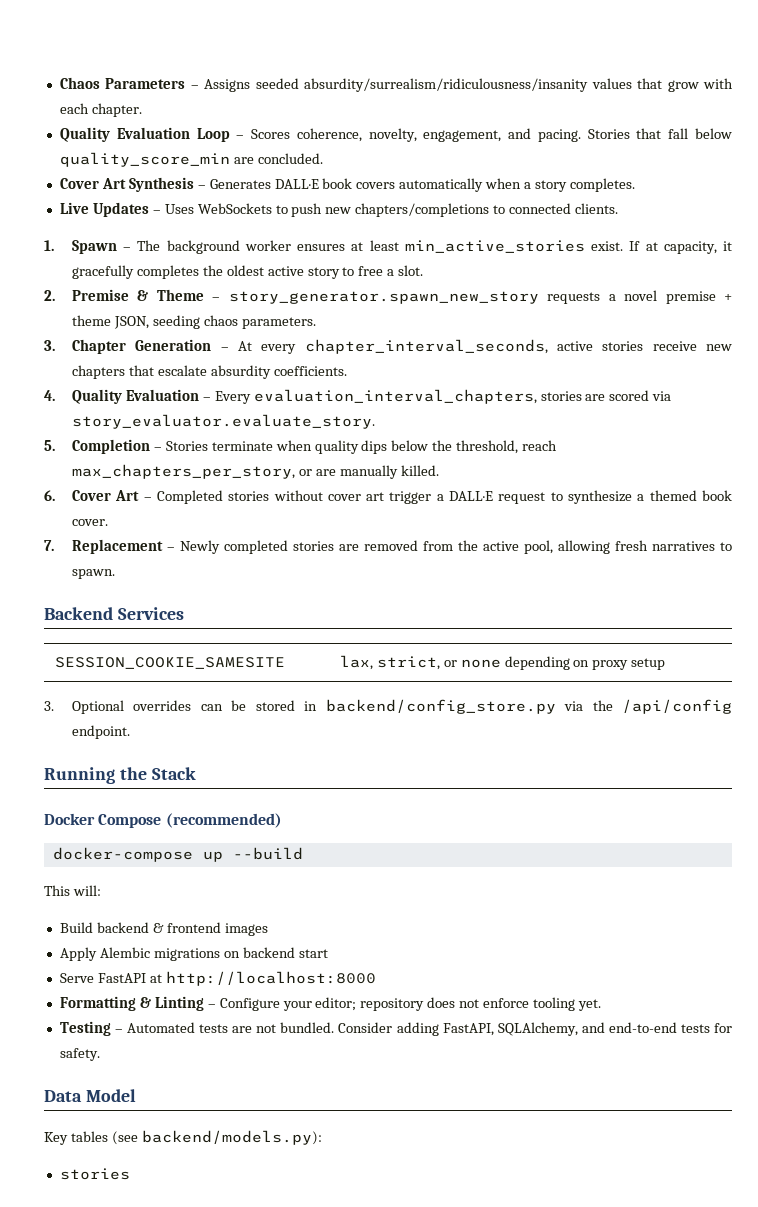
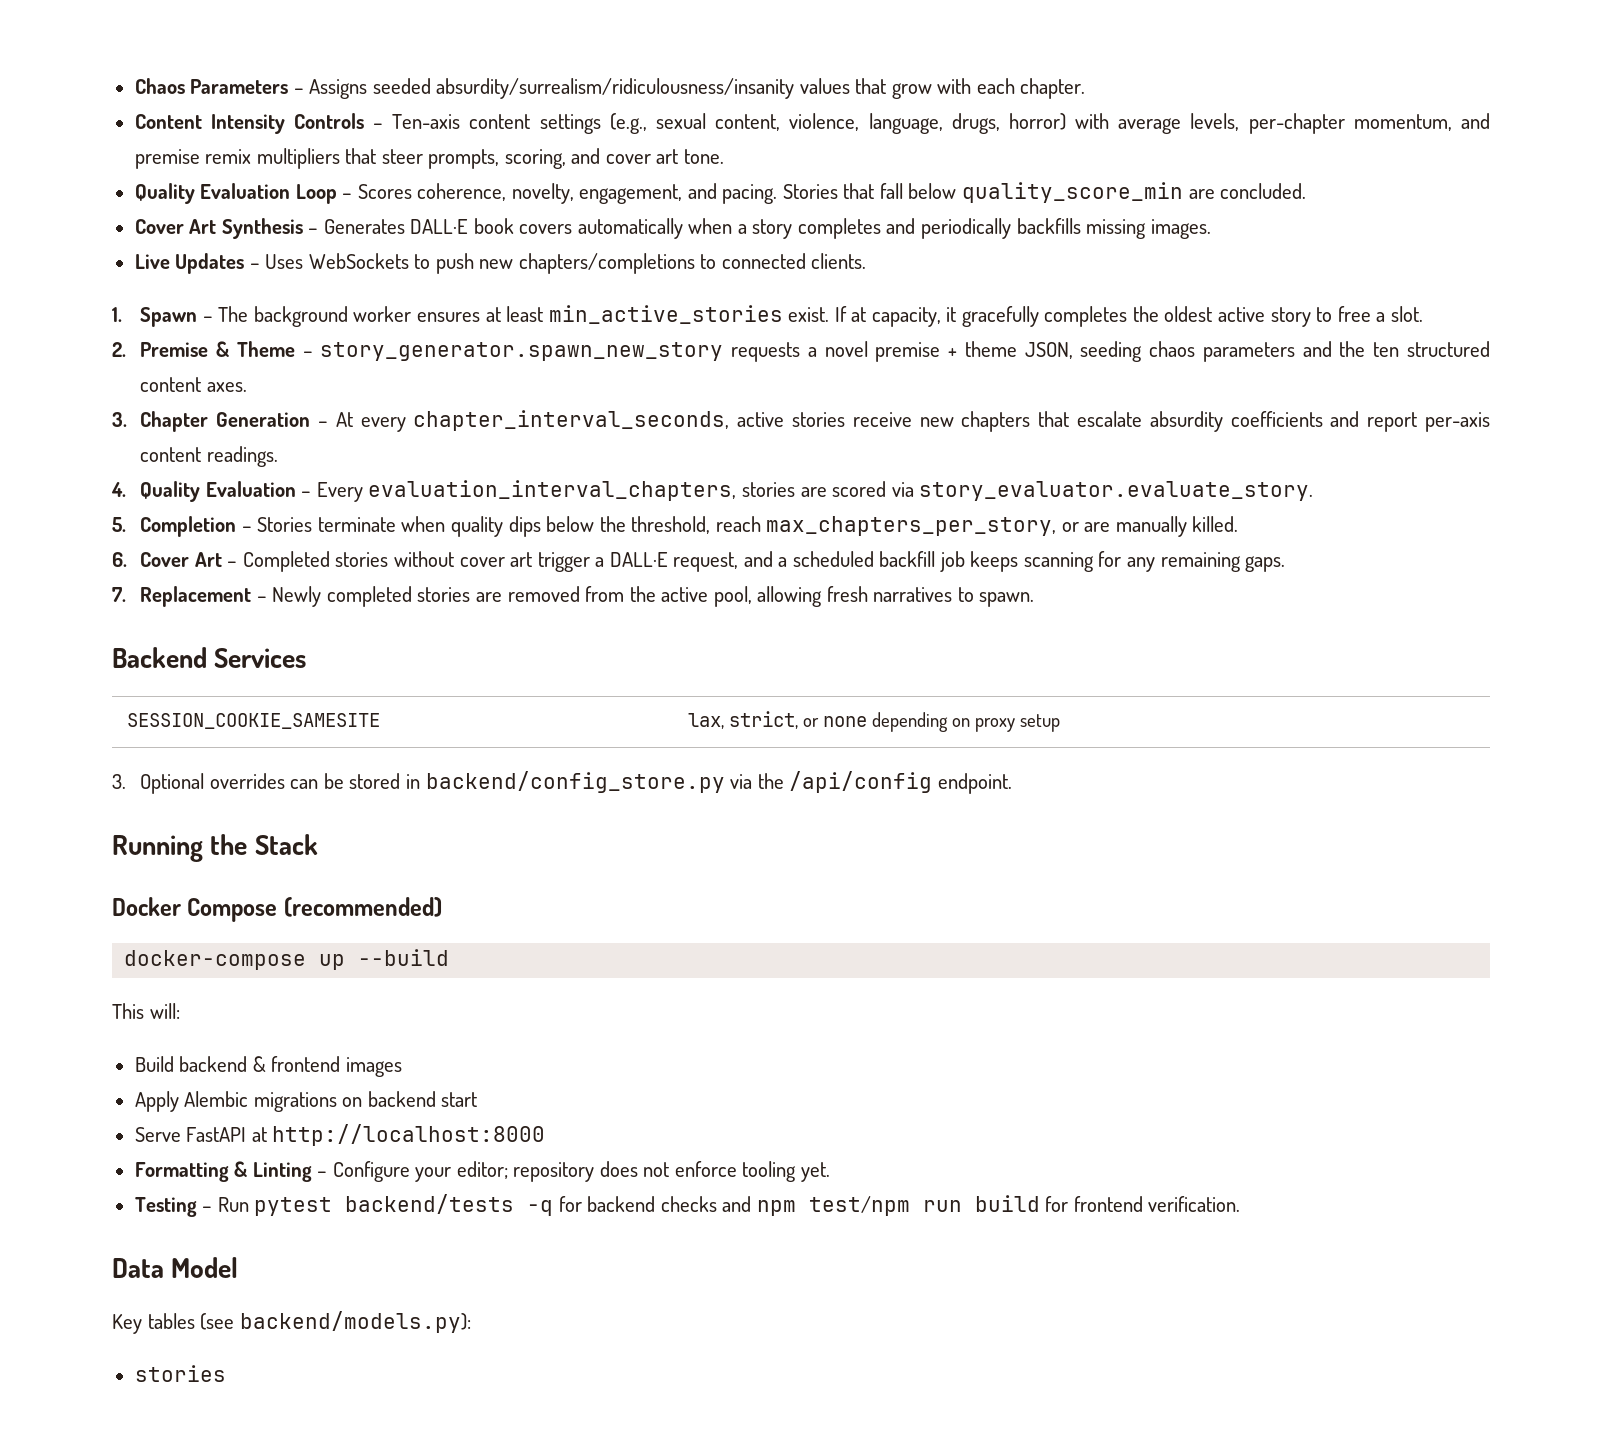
+ Content Intensity Controls – Ten-axis content settings (e.g., sexual content, violence, language, drugs, horror) with average levels, per-chapter momentum, and premise remix multipliers that steer prompts, scoring, and cover art tone.
- Cover Art Synthesis – Generates DALL·E book covers automatically when a story completes.
+ Cover Art Synthesis – Generates DALL·E book covers automatically when a story completes and periodically backfills missing images.
- 2. Premise & Theme – story_generator.spawn_new_story requests a novel premise + theme JSON, seeding chaos parameters.
+ 2. Premise & Theme – story_generator.spawn_new_story requests a novel premise + theme JSON, seeding chaos parameters and the ten structured content axes.
- 3. Chapter Generation – At every chapter_interval_seconds, active stories receive new chapters that escalate absurdity coefficients.
+ 3. Chapter Generation – At every chapter_interval_seconds, active stories receive new chapters that escalate absurdity coefficients and report per-axis content readings.
- 6. Cover Art – Completed stories without cover art trigger a DALL·E request to synthesize a themed book cover.
+ 6. Cover Art – Completed stories without cover art trigger a DALL·E request, and a scheduled backfill job keeps scanning for any remaining gaps.
- Testing – Automated tests are not bundled. Consider adding FastAPI, SQLAlchemy, and end-to-end tests for safety.
+ Testing – Run pytest backend/tests -q for backend checks and npm test/npm run build for frontend verification.

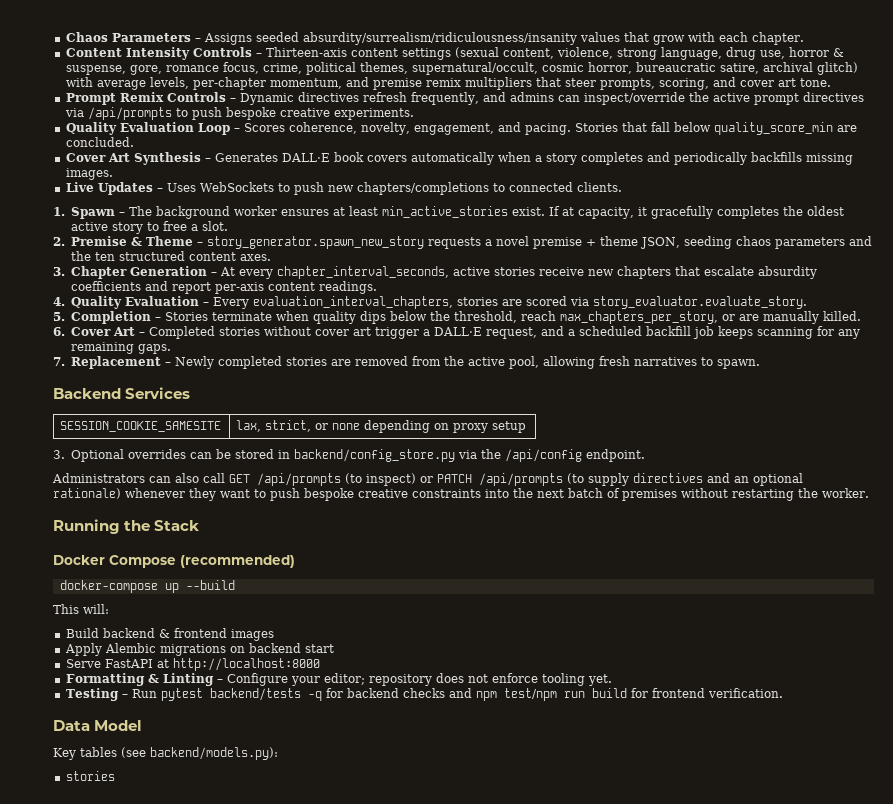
- Content Intensity Controls – Ten-axis content settings (e.g., sexual content, violence, language, drugs, horror) with average levels, per-chapter momentum, and premise remix multipliers that steer prompts, scoring, and cover art tone.
+ Content Intensity Controls – Thirteen-axis content settings (sexual content, violence, strong language, drug use, horror & suspense, gore, romance focus, crime, political themes, supernatural/occult, cosmic horror, bureaucratic satire, archival glitch) with average levels, per-chapter momentum, and premise remix multipliers that steer prompts, scoring, and cover art tone.
+ Prompt Remix Controls – Dynamic directives refresh frequently, and admins can inspect/override the active prompt directives via /api/prompts to push bespoke creative experiments.
+ Administrators can also call GET /api/prompts (to inspect) or PATCH /api/prompts (to supply directives and an optional rationale) whenever they want to push bespoke creative constraints into the next batch of premises without restarting the worker.

